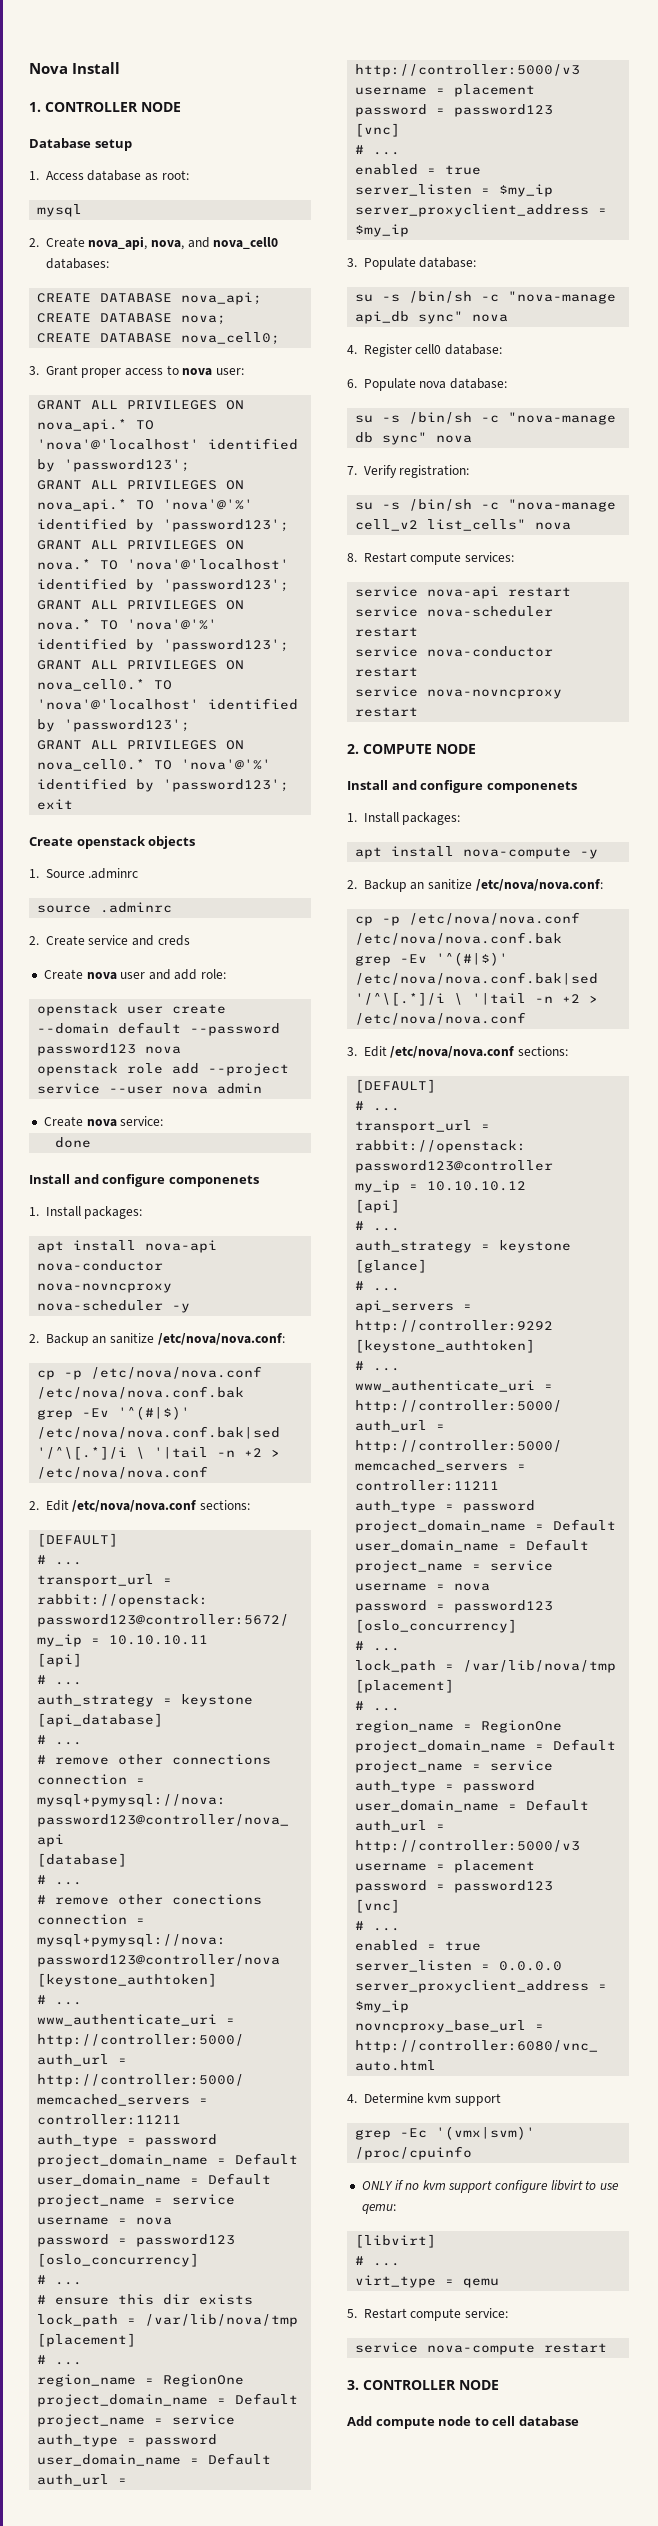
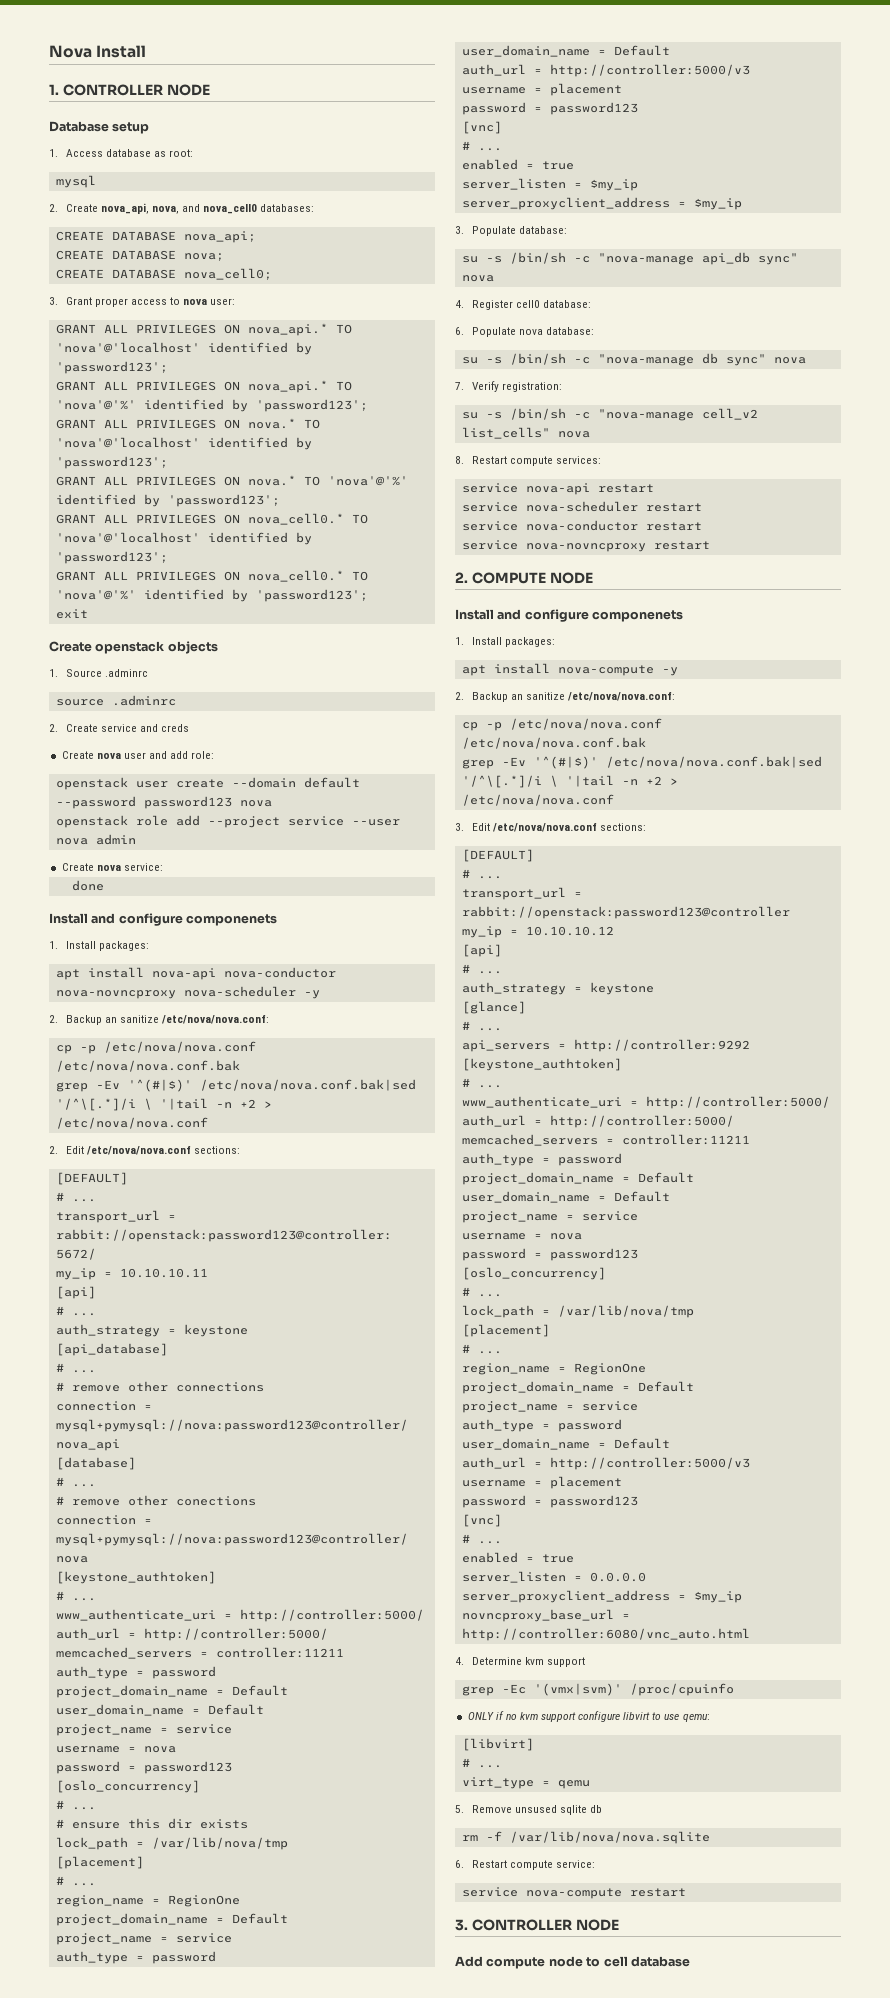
- 5. Restart compute service:
+ 5. Remove unsused sqlite db
+ rm -f /var/lib/nova/nova.sqlite
+ 6. Restart compute service:

